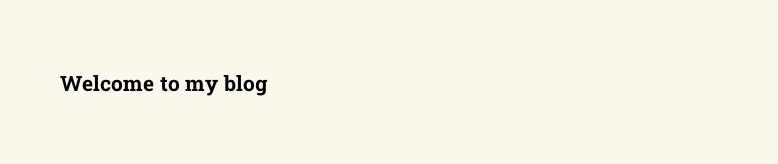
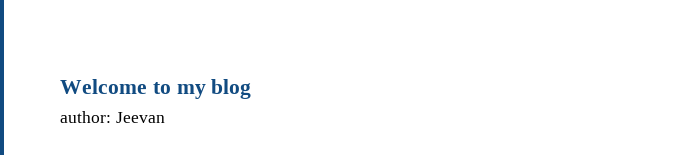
+ author: Jeevan

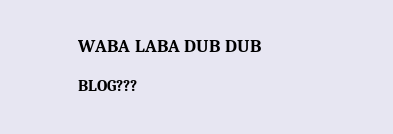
- Welcome to my blog
- author: Jeevan
+ WABA LABA DUB DUB
+ BLOG???

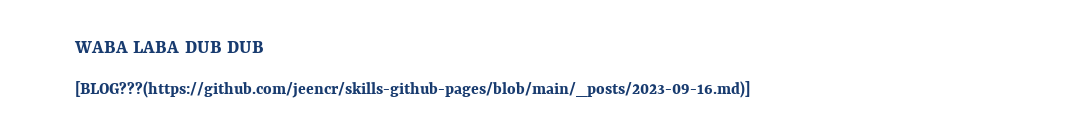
- BLOG???
+ [BLOG???(https://github.com/jeencr/skills-github-pages/blob/main/_posts/2023-09-16.md)]

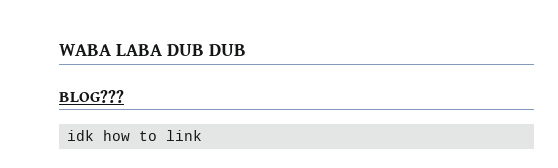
- [BLOG???(https://github.com/jeencr/skills-github-pages/blob/main/_posts/2023-09-16.md)]
+ BLOG???
+ idk how to link

